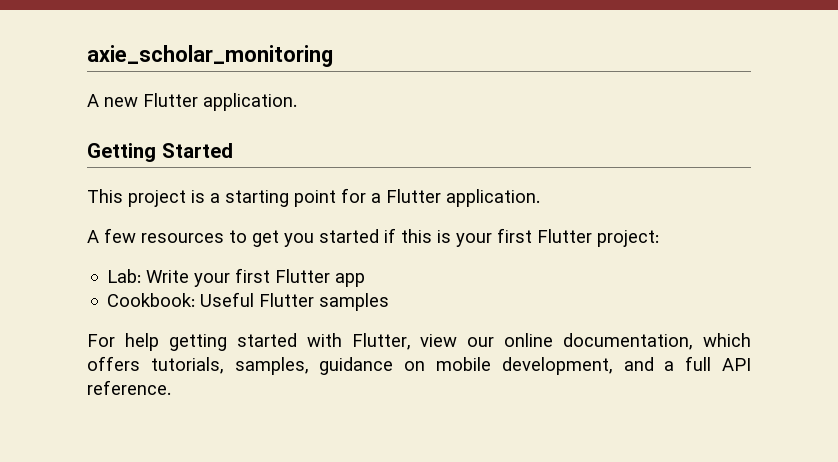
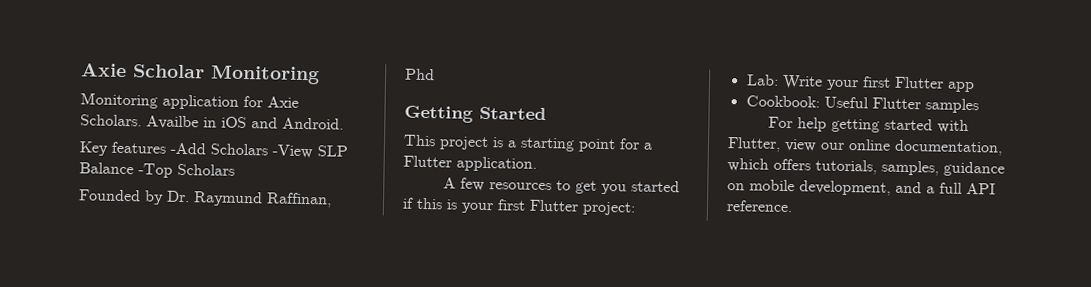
- axie_scholar_monitoring
- A new Flutter application.
+ Axie Scholar Monitoring
+ Monitoring application for Axie Scholars. Availbe in iOS and Android.
+ Key features -Add Scholars -View SLP Balance -Top Scholars
+ Founded by Dr. Raymund Raffinan, Phd

